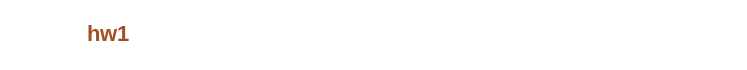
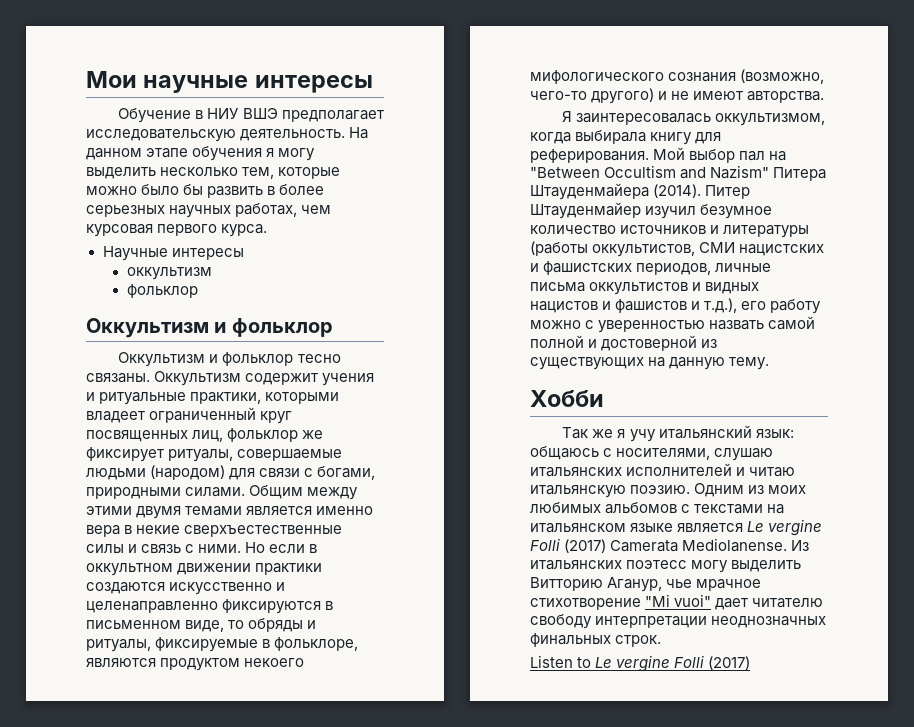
- hw1
+ Мои научные интересы
+ Обучение в НИУ ВШЭ предполагает исследовательскую деятельность. На данном этапе обучения я могу выделить несколько тем, которые можно было бы развить в более серьезных научных работах, чем курсовая первого курса.
+ Научные интересы
+ оккультизм
+ фольклор
+ Оккультизм и фольклор
+ Оккультизм и фольклор тесно связаны. Оккультизм содержит учения и ритуальные практики, которыми владеет ограниченный круг посвященных лиц, фольклор же фиксирует ритуалы, совершаемые людьми (народом) для связи с богами, природными силами. Общим между этими двумя темами является именно вера в некие сверхъестественные силы и связь с ними. Но если в оккультном движении практики создаются искусственно и целенаправленно фиксируются в письменном виде, то обряды и ритуалы, фиксируемые в фольклоре, являются продуктом некоего мифологического сознания (возможно, чего-то другого) и не имеют авторства.
+ Я заинтересовалась оккультизмом, когда выбирала книгу для реферирования. Мой выбор пал на "Between Occultism and Nazism" Питера Штауденмайера (2014). Питер Штауденмайер изучил безумное количество источников и литературы (работы оккультистов, СМИ нацистских и фашистских периодов, личные письма оккультистов и видных нацистов и фашистов и т.д.), его работу можно с уверенностью назвать самой полной и достоверной из существующих на данную тему.
+ Хобби
+ Так же я учу итальянский язык: общаюсь с носителями, слушаю итальянских исполнителей и читаю итальянскую поэзию. Одним из моих любимых альбомов с текстами на итальянском языке является Le vergine Folli (2017) Camerata Mediolanense. Из итальянских поэтесс могу выделить Витторию Аганур, чье мрачное стихотворение "Mi vuoi" дает читателю свободу интерпретации неоднозначных финальных строк.
+ Listen to Le vergine Folli (2017)

